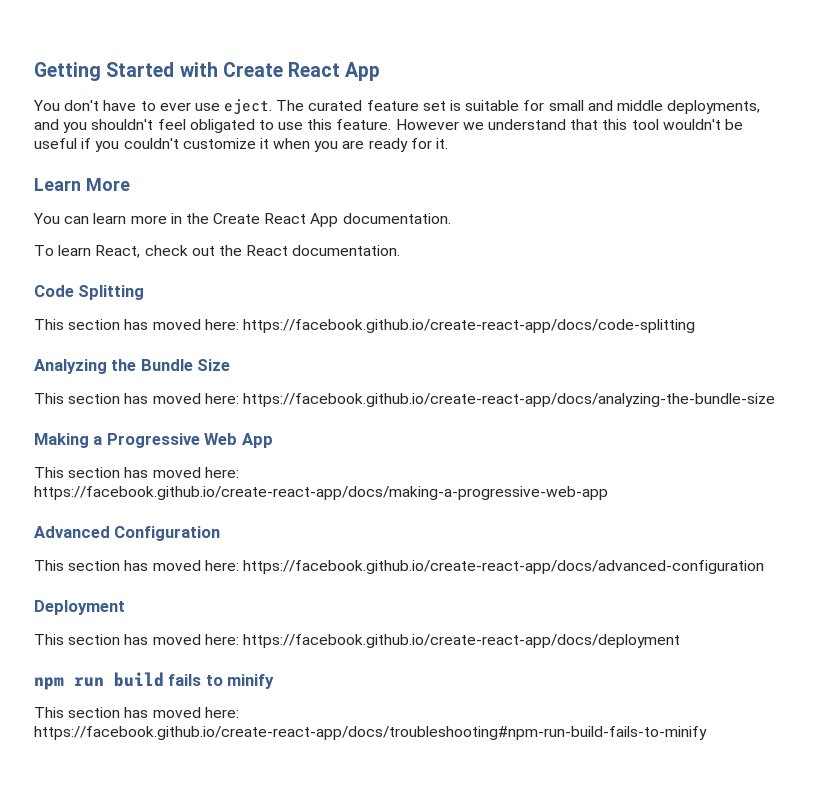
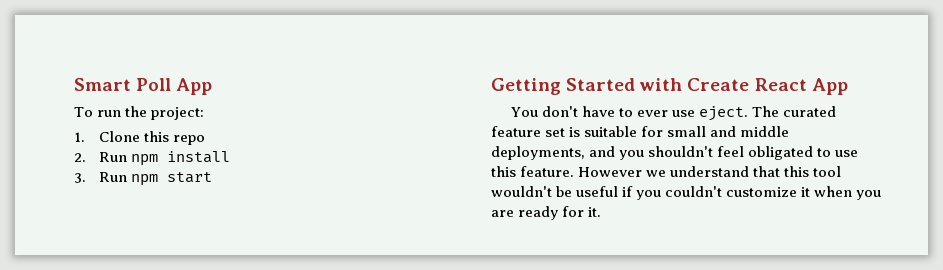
+ Smart Poll App
+ To run the project:
+ 1. Clone this repo
+ 2. Run npm install
+ 3. Run npm start
- Learn More
- You can learn more in the Create React App documentation.
- To learn React, check out the React documentation.
- Code Splitting
- This section has moved here: https://facebook.github.io/create-react-app/docs/code-splitting
- Analyzing the Bundle Size
- This section has moved here: https://facebook.github.io/create-react-app/docs/analyzing-the-bundle-size
- Making a Progressive Web App
- This section has moved here: https://facebook.github.io/create-react-app/docs/making-a-progressive-web-app
- Advanced Configuration
- This section has moved here: https://facebook.github.io/create-react-app/docs/advanced-configuration
- Deployment
- This section has moved here: https://facebook.github.io/create-react-app/docs/deployment
- npm run build fails to minify
- This section has moved here: https://facebook.github.io/create-react-app/docs/troubleshooting#npm-run-build-fails-to-minify

